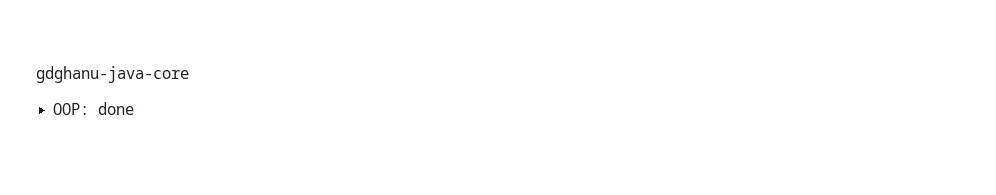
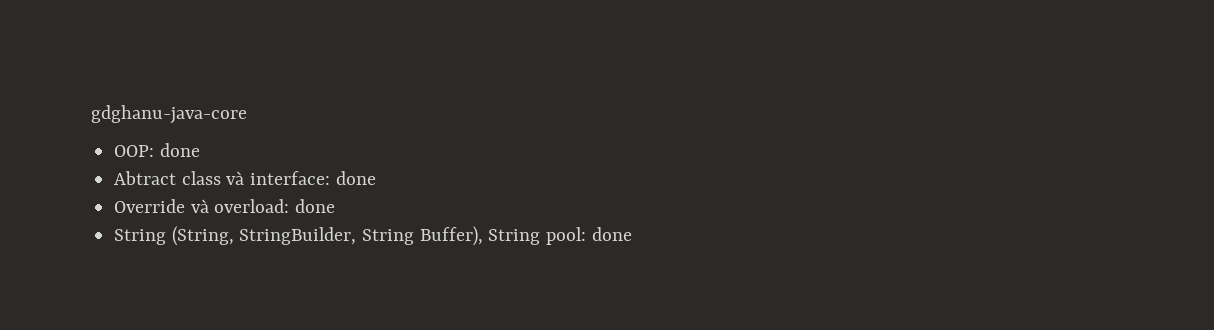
+ Abtract class và interface: done
+ Override và overload: done
+ String (String, StringBuilder, String Buffer), String pool: done

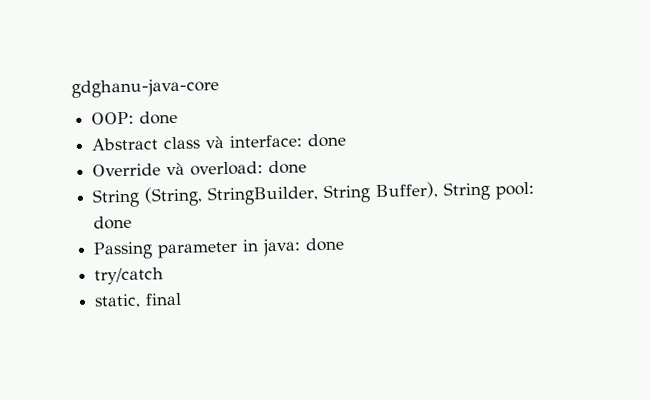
- Abtract class và interface: done
+ Abstract class và interface: done
+ Passing parameter in java: done
+ try/catch
+ static, final

